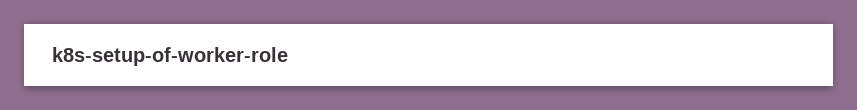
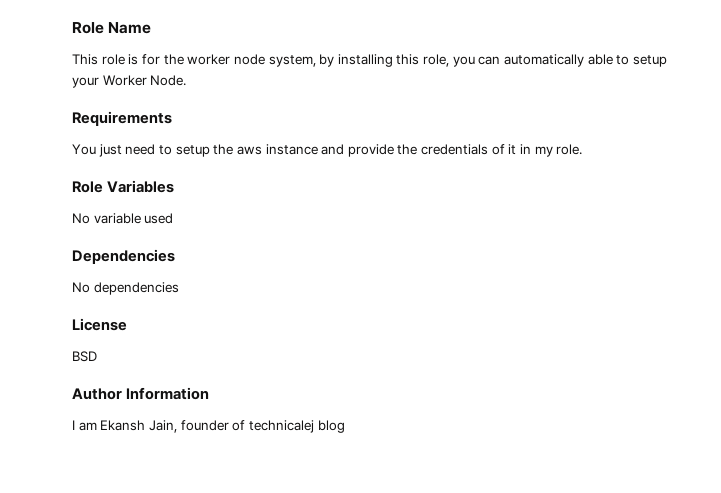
- k8s-setup-of-worker-role
+ Role Name
+ This role is for the worker node system, by installing this role, you can automatically able to setup your Worker Node.
+ Requirements
+ You just need to setup the aws instance and provide the credentials of it in my role.
+ Role Variables
+ No variable used
+ Dependencies
+ No dependencies
+ License
+ BSD
+ Author Information
+ I am Ekansh Jain, founder of technicalej blog

